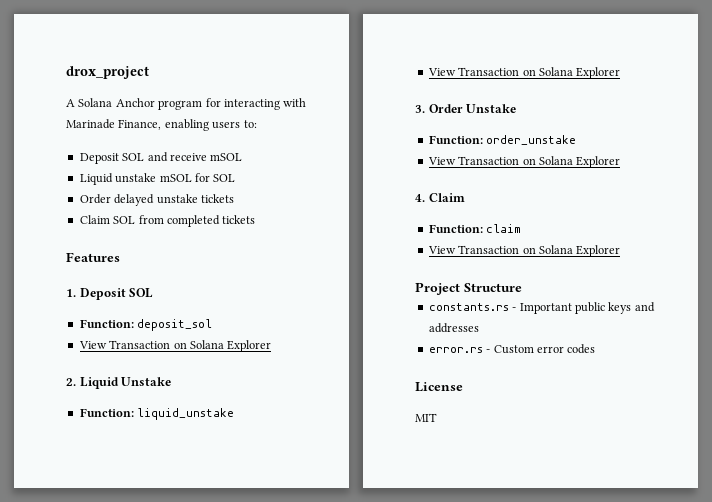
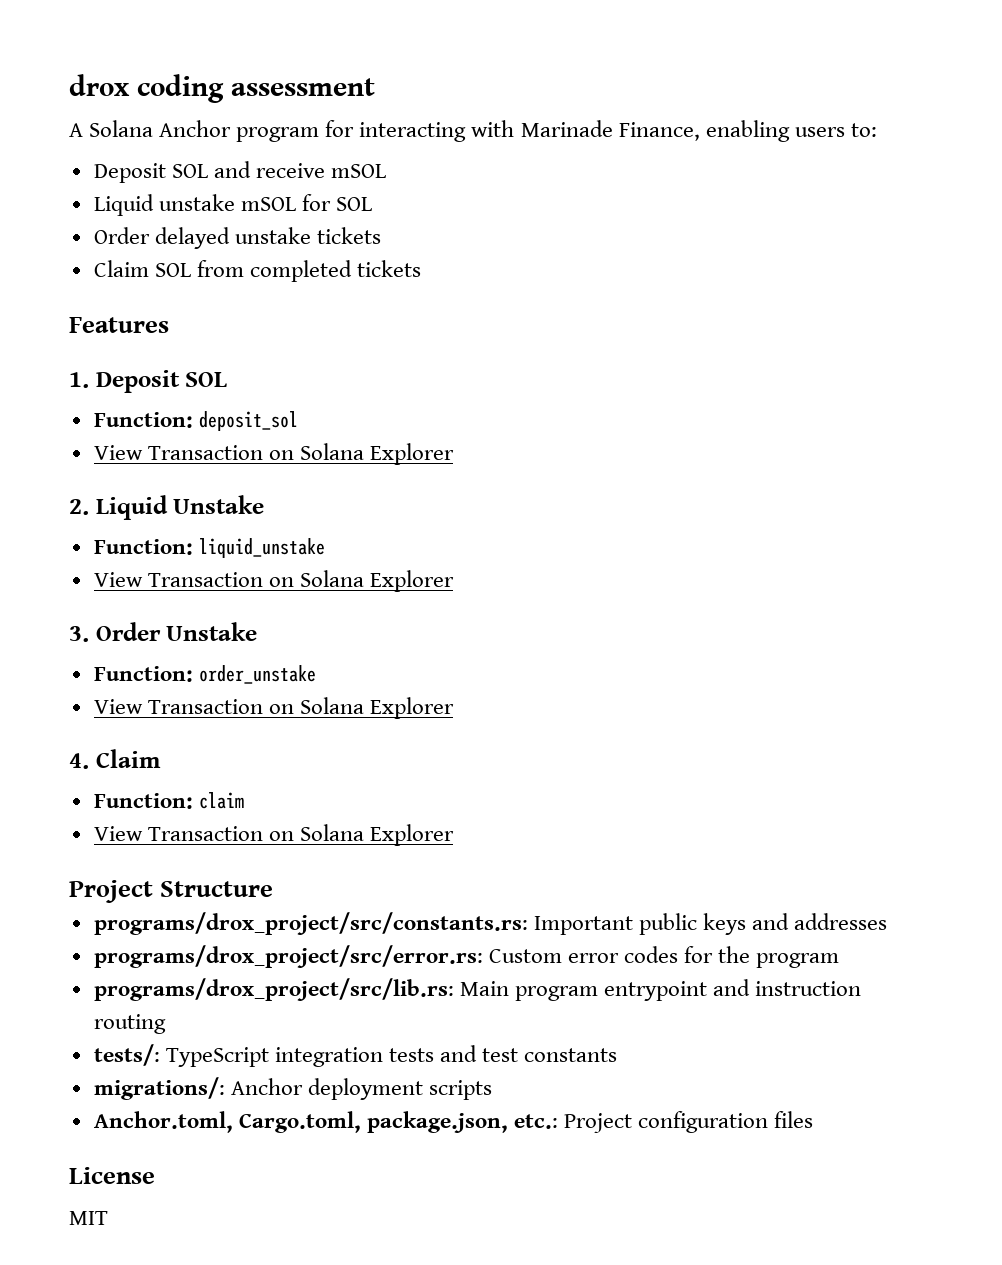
- drox_project
+ drox coding assessment
- constants.rs - Important public keys and addresses
+ programs/drox_project/src/constants.rs: Important public keys and addresses
- error.rs - Custom error codes
+ programs/drox_project/src/error.rs: Custom error codes for the program
+ programs/drox_project/src/lib.rs: Main program entrypoint and instruction routing
+ tests/: TypeScript integration tests and test constants
+ migrations/: Anchor deployment scripts
+ Anchor.toml, Cargo.toml, package.json, etc.: Project configuration files

